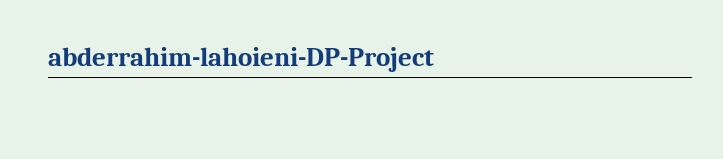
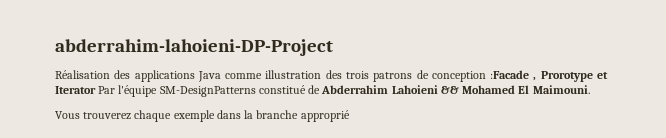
+ Réalisation des applications Java comme illustration des trois patrons de conception :Facade , Prorotype et Iterator Par l'équipe SM-DesignPatterns constitué de Abderrahim Lahoieni && Mohamed El Maimouni.
+ Vous trouverez chaque exemple dans la branche approprié

